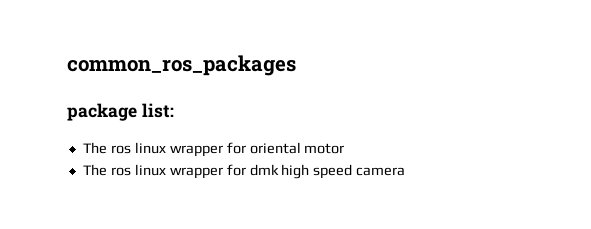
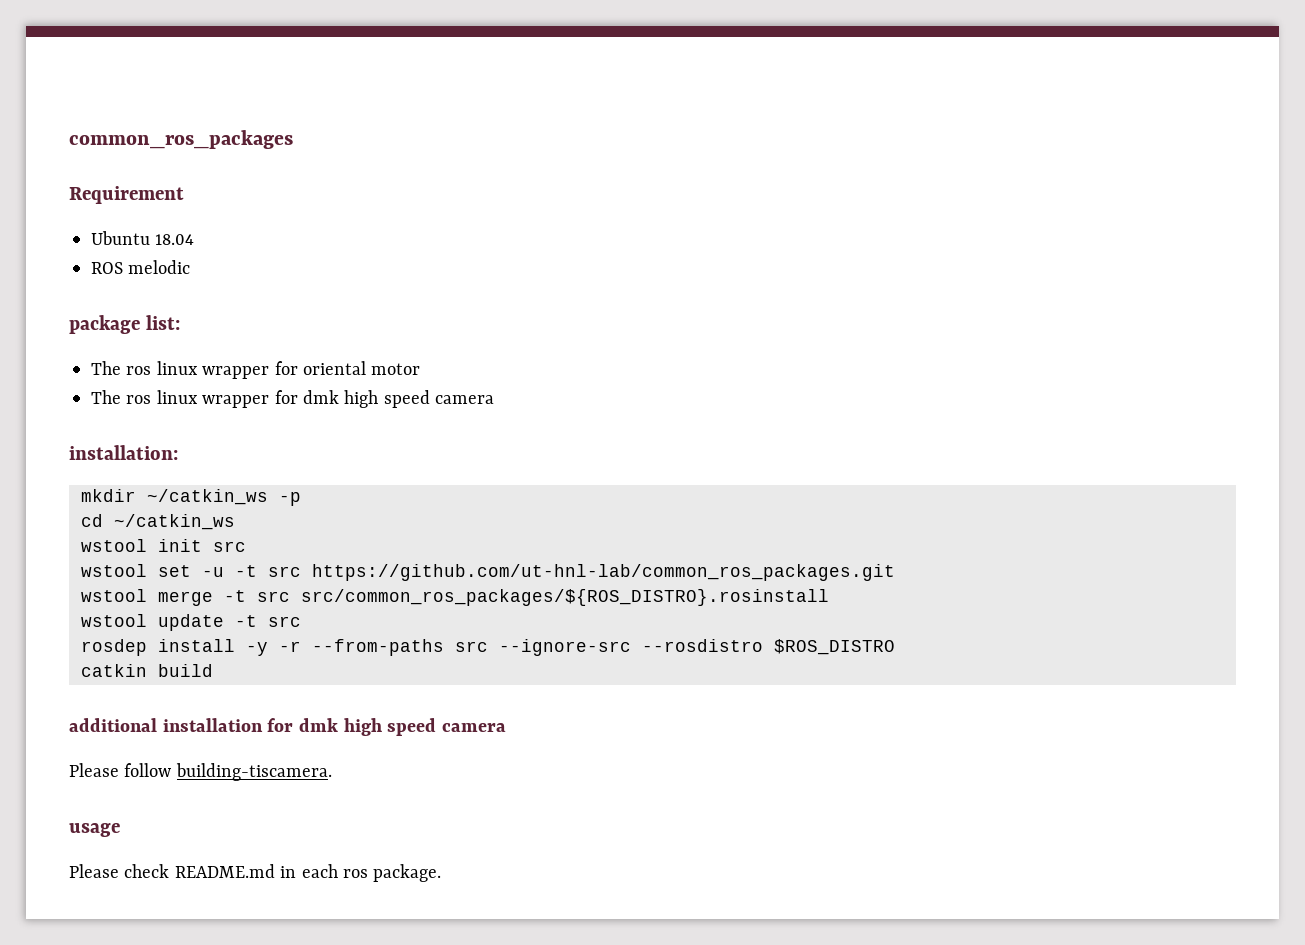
+ Requirement
+ Ubuntu 18.04
+ ROS melodic
+ installation:
+ mkdir ~/catkin_ws -p
+ cd ~/catkin_ws
+ wstool init src
+ wstool set -u -t src https://github.com/ut-hnl-lab/common_ros_packages.git
+ wstool merge -t src src/common_ros_packages/${ROS_DISTRO}.rosinstall
+ wstool update -t src
+ rosdep install -y -r --from-paths src --ignore-src --rosdistro $ROS_DISTRO
+ catkin build
+ additional installation for dmk high speed camera
+ Please follow building-tiscamera.
+ usage
+ Please check README.md in each ros package.

